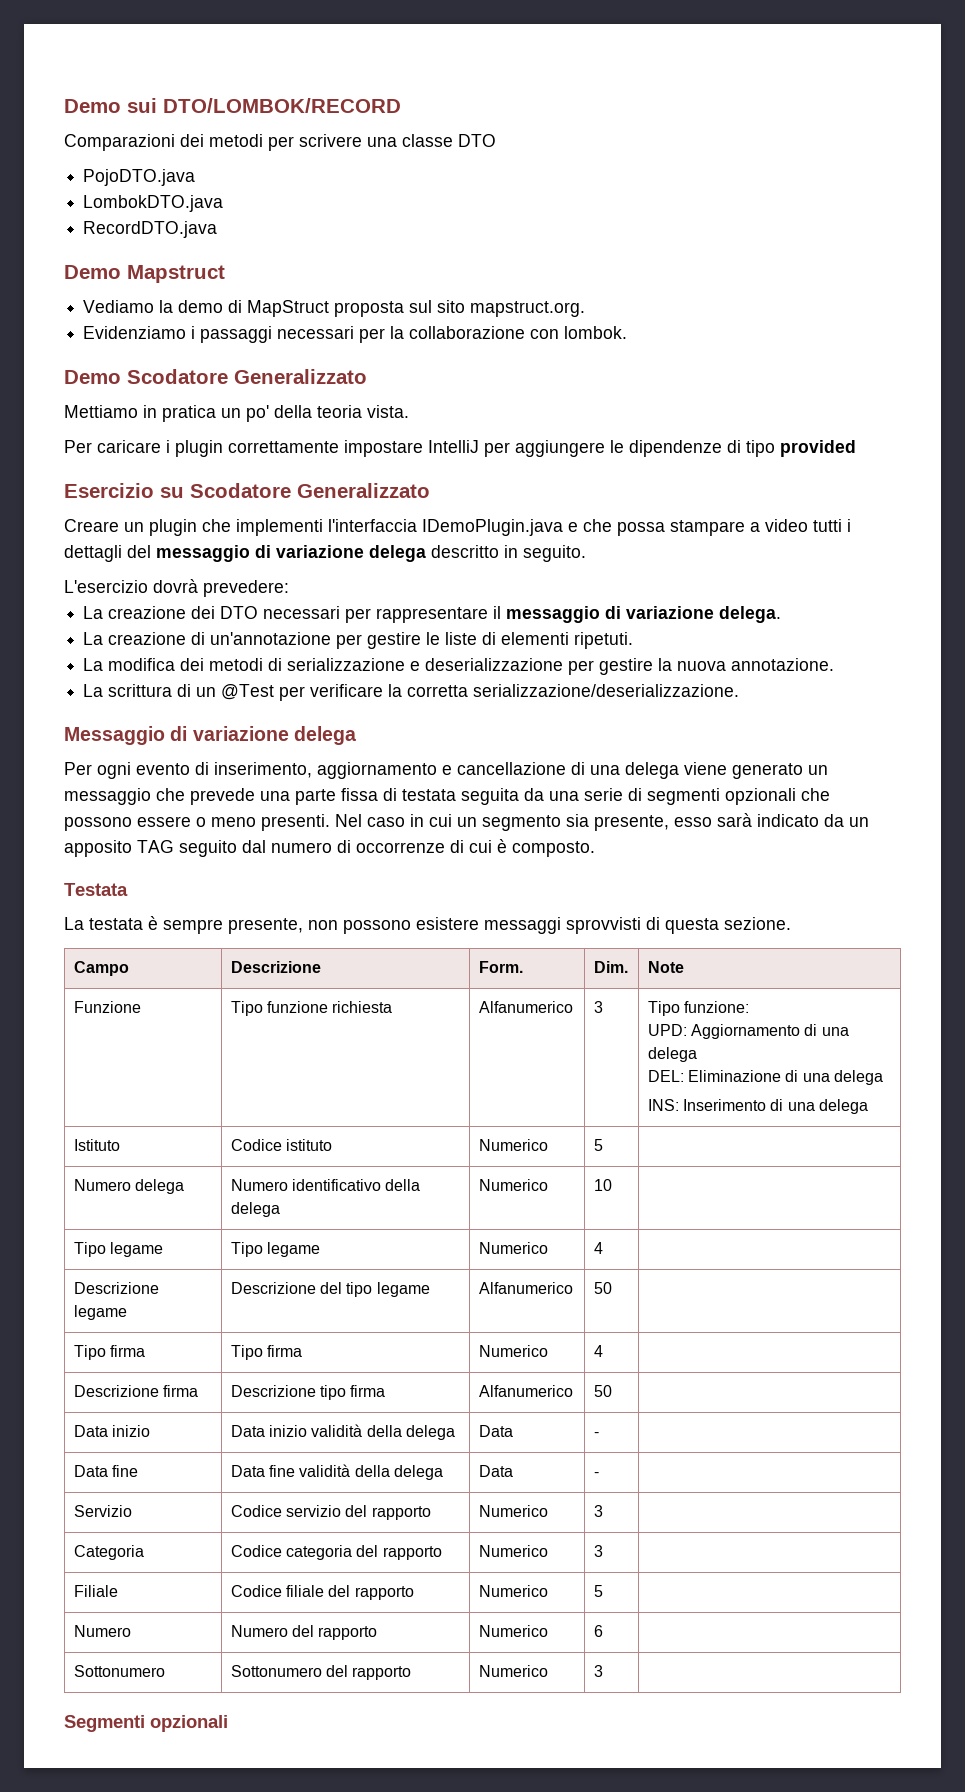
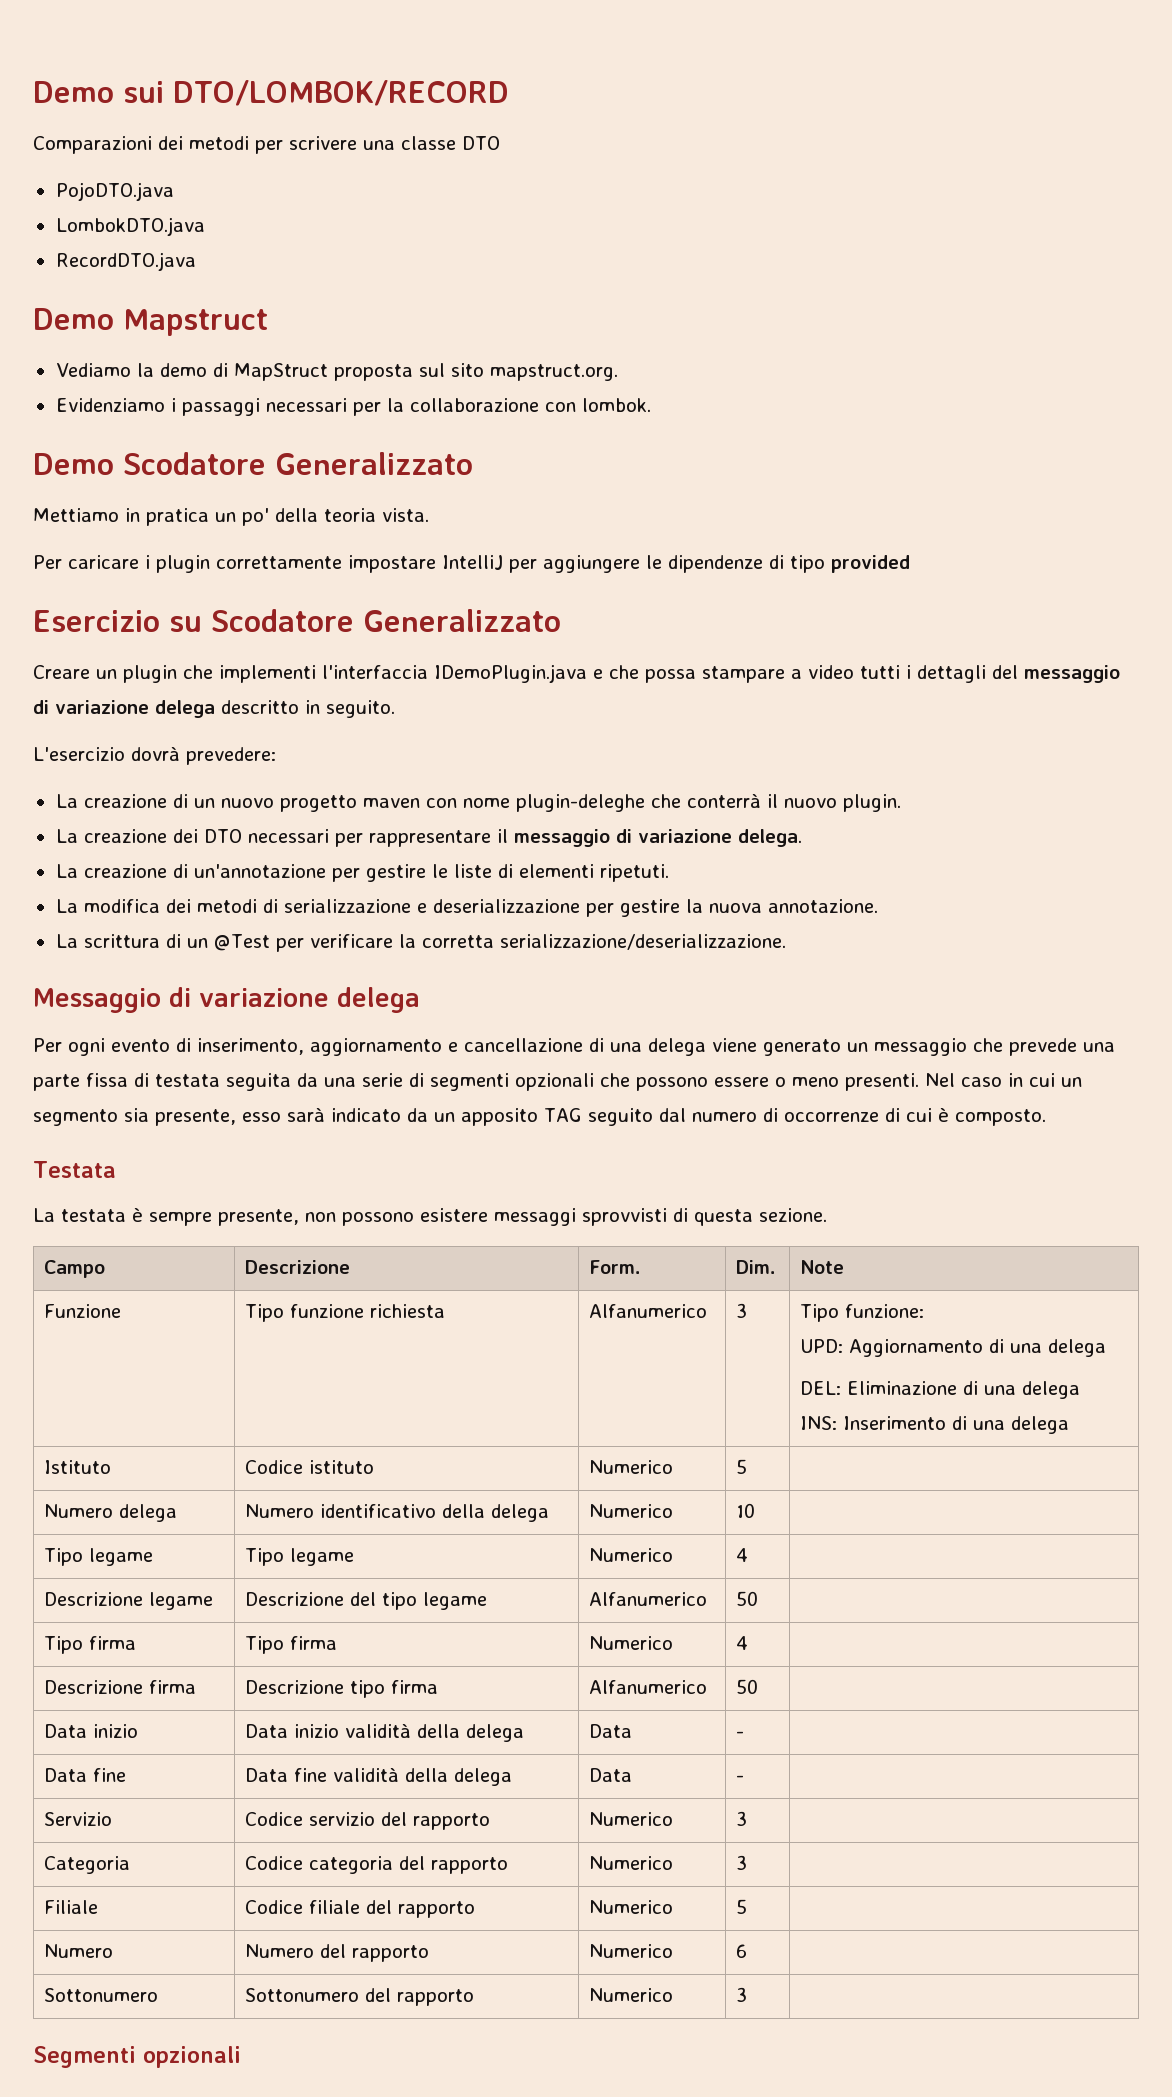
+ La creazione di un nuovo progetto maven con nome plugin-deleghe che conterrà il nuovo plugin.

